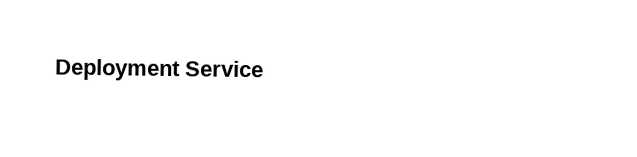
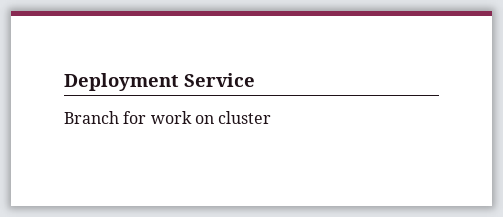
+ Branch for work on cluster

